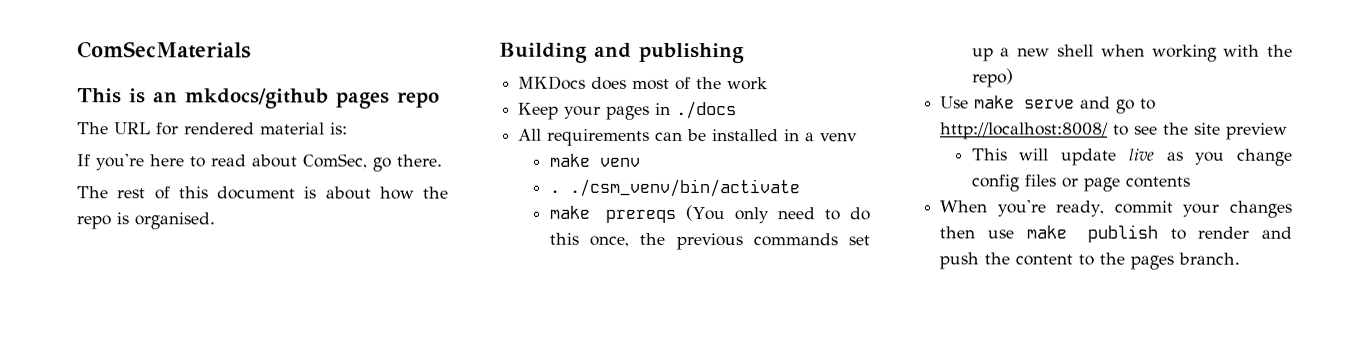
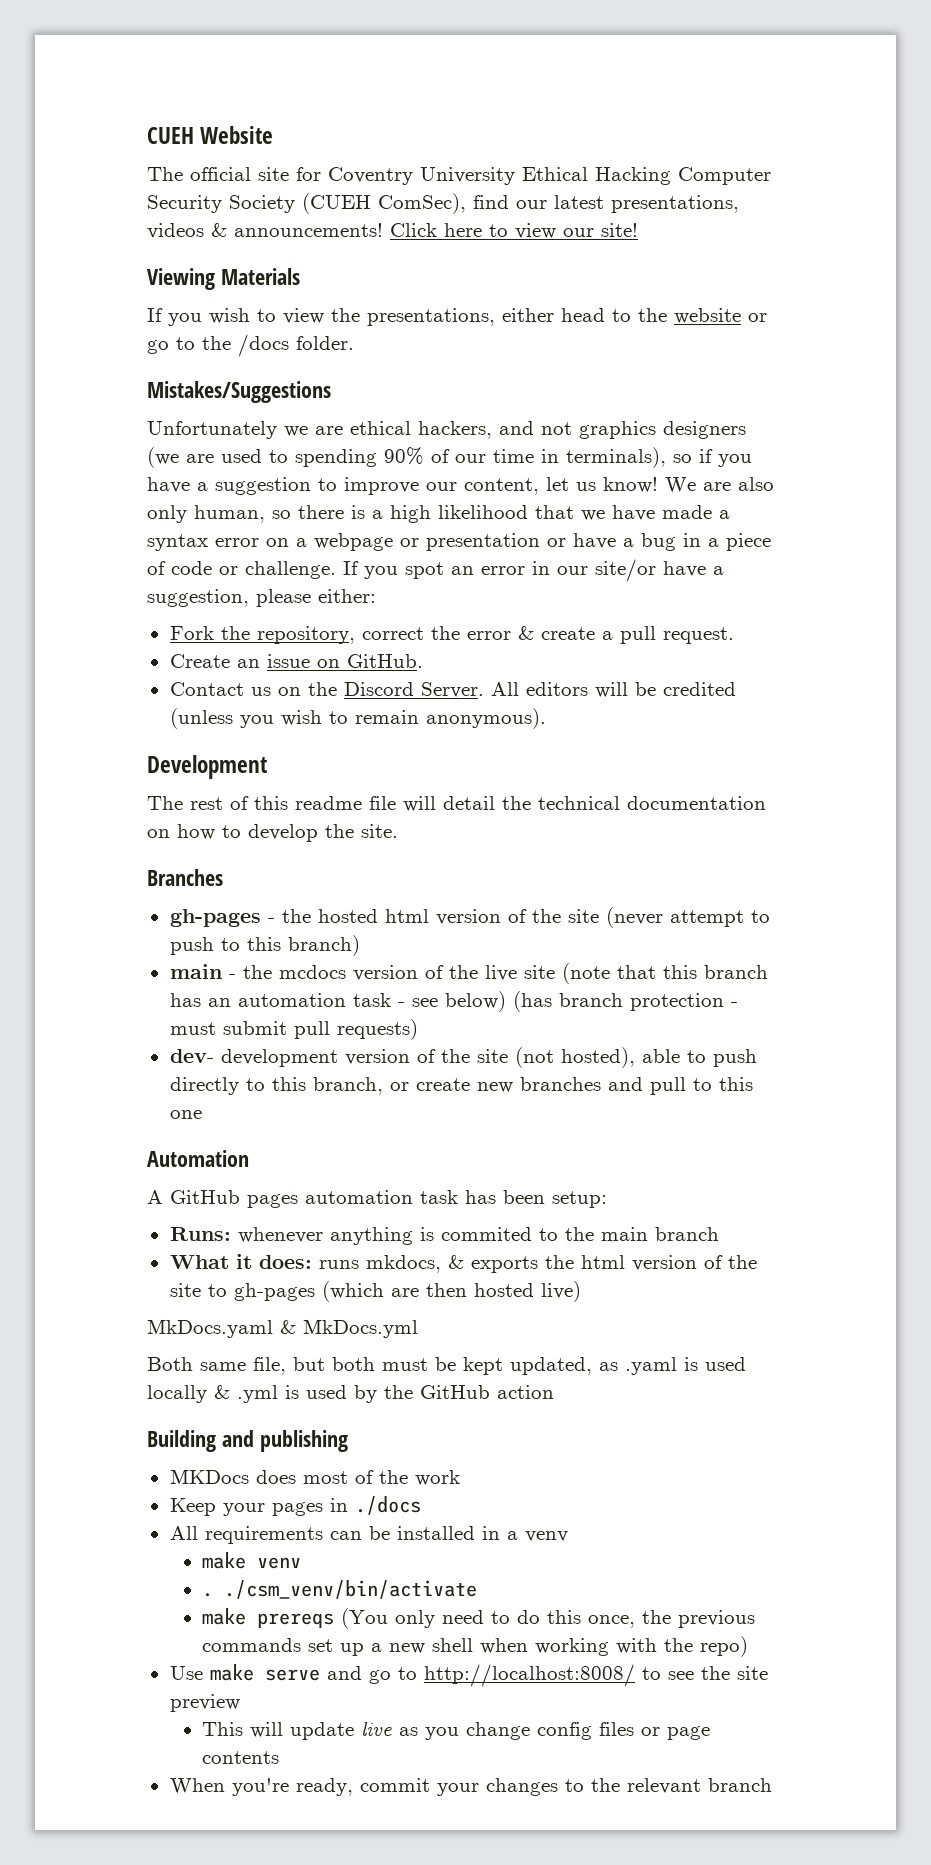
- ComSecMaterials
- This is an mkdocs/github pages repo
- The URL for rendered material is:
- If you're here to read about ComSec, go there.
- The rest of this document is about how the repo is organised.
+ CUEH Website
+ The official site for Coventry University Ethical Hacking Computer Security Society (CUEH ComSec), find our latest presentations, videos & announcements! Click here to view our site!
+ Viewing Materials
+ If you wish to view the presentations, either head to the website or go to the /docs folder.
+ Mistakes/Suggestions
+ Unfortunately we are ethical hackers, and not graphics designers (we are used to spending 90% of our time in terminals), so if you have a suggestion to improve our content, let us know! We are also only human, so there is a high likelihood that we have made a syntax error on a webpage or presentation or have a bug in a piece of code or challenge. If you spot an error in our site/or have a suggestion, please either:
+ Fork the repository, correct the error & create a pull request.
+ Create an issue on GitHub.
+ Contact us on the Discord Server. All editors will be credited (unless you wish to remain anonymous).
+ Development
+ The rest of this readme file will detail the technical documentation on how to develop the site.
+ Branches
+ gh-pages - the hosted html version of the site (never attempt to push to this branch)
+ main - the mcdocs version of the live site (note that this branch has an automation task - see below) (has branch protection - must submit pull requests)
+ dev- development version of the site (not hosted), able to push directly to this branch, or create new branches and pull to this one
+ Automation
+ A GitHub pages automation task has been setup:
+ Runs: whenever anything is commited to the main branch
+ What it does: runs mkdocs, & exports the html version of the site to gh-pages (which are then hosted live)
+ MkDocs.yaml & MkDocs.yml
+ Both same file, but both must be kept updated, as .yaml is used locally & .yml is used by the GitHub action
- When you're ready, commit your changes then use make publish to render and push the content to the pages branch.
+ When you're ready, commit your changes to the relevant branch

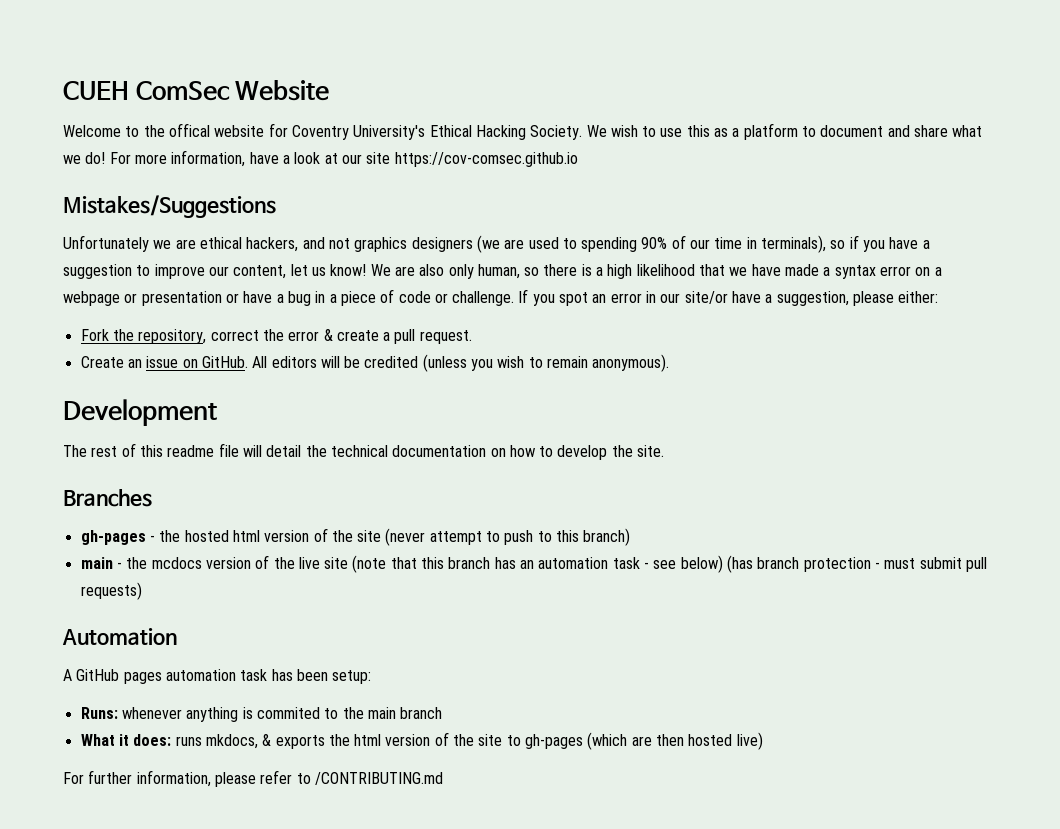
- CUEH Website
+ CUEH ComSec Website
- The official site for Coventry University Ethical Hacking Computer Security Society (CUEH ComSec), find our latest presentations, videos & announcements! Click here to view our site!
- Viewing Materials
- If you wish to view the presentations, either head to the website or go to the /docs folder.
+ Welcome to the offical website for Coventry University's Ethical Hacking Society. We wish to use this as a platform to document and share what we do! For more information, have a look at our site https://cov-comsec.github.io
- Create an issue on GitHub.
- Contact us on the Discord Server. All editors will be credited (unless you wish to remain anonymous).
+ Create an issue on GitHub. All editors will be credited (unless you wish to remain anonymous).
- dev- development version of the site (not hosted), able to push directly to this branch, or create new branches and pull to this one
- MkDocs.yaml & MkDocs.yml
- Both same file, but both must be kept updated, as .yaml is used locally & .yml is used by the GitHub action
- Building and publishing
- MKDocs does most of the work
- Keep your pages in ./docs
- All requirements can be installed in a venv
- make venv
- . ./csm_venv/bin/activate
- make prereqs (You only need to do this once, the previous commands set up a new shell when working with the repo)
- Use make serve and go to http://localhost:8008/ to see the site preview
- This will update live as you change config files or page contents
- When you're ready, commit your changes to the relevant branch
+ For further information, please refer to /CONTRIBUTING.md

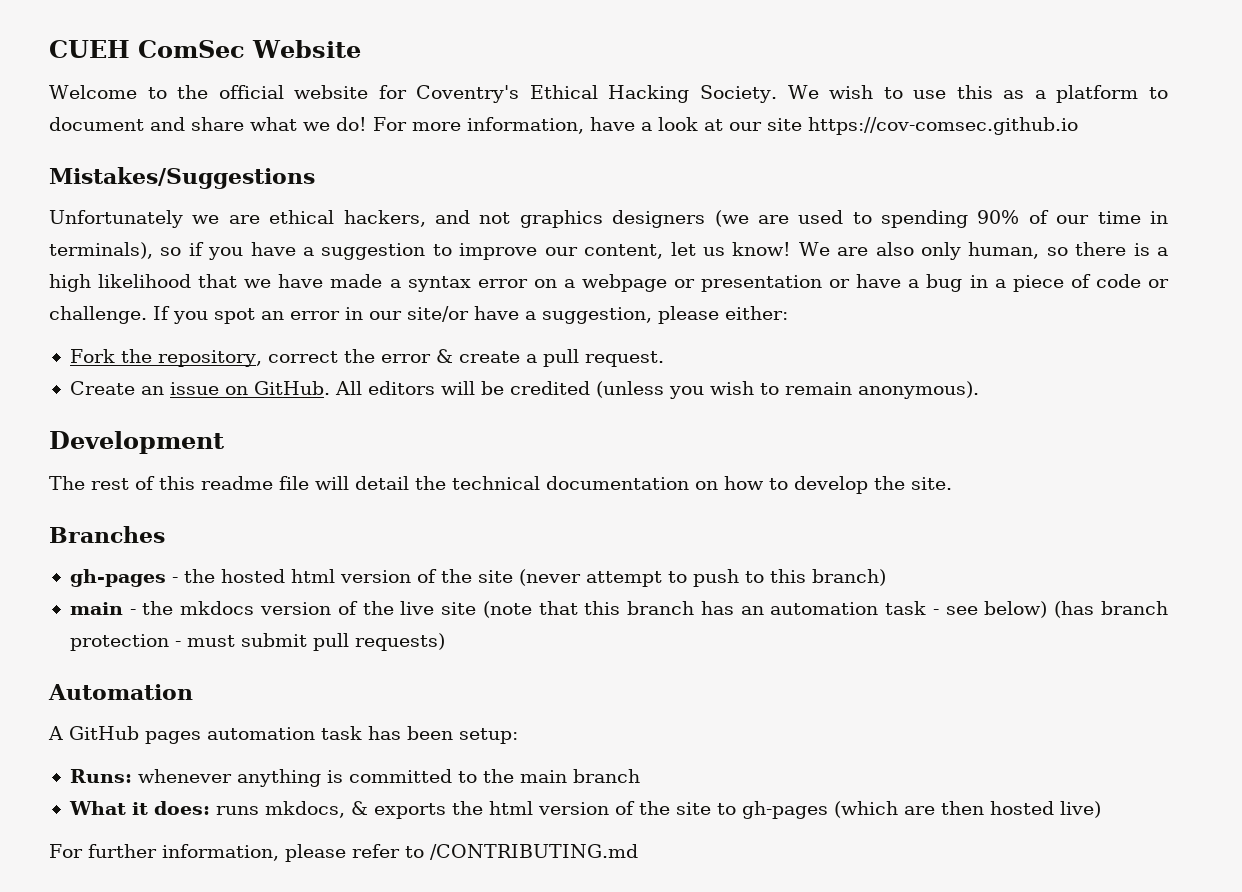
- Welcome to the offical website for Coventry University's Ethical Hacking Society.
+ Welcome to the official website for Coventry's Ethical Hacking Society.
- main - the mcdocs version of the live site (note that this branch has an automation task - see below) (has branch protection - must submit pull requests)
+ main - the mkdocs version of the live site (note that this branch has an automation task - see below) (has branch protection - must submit pull requests)
- Runs: whenever anything is commited to the main branch
+ Runs: whenever anything is committed to the main branch

